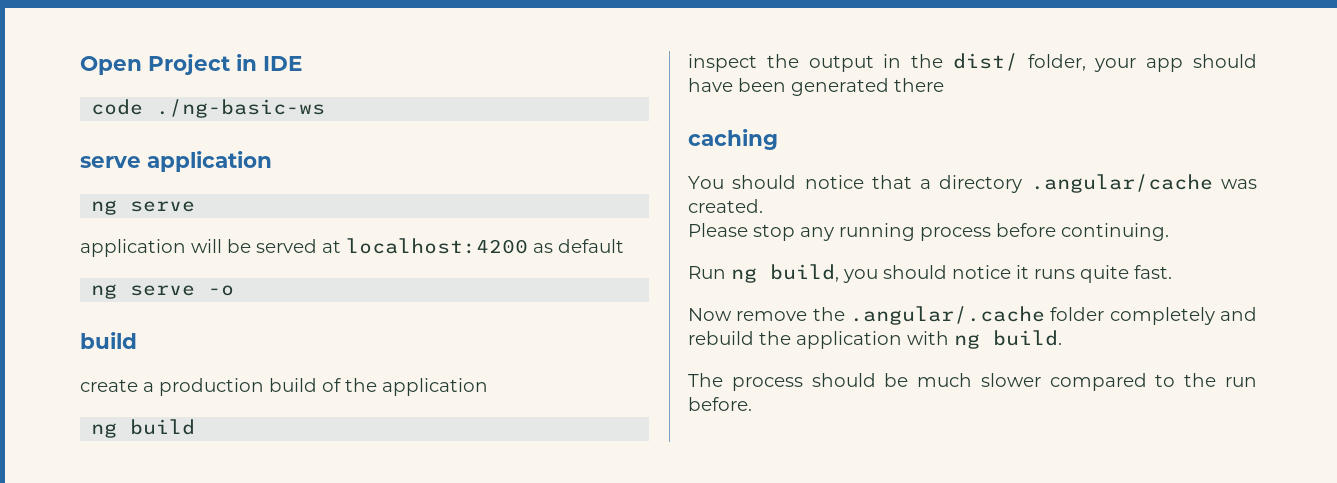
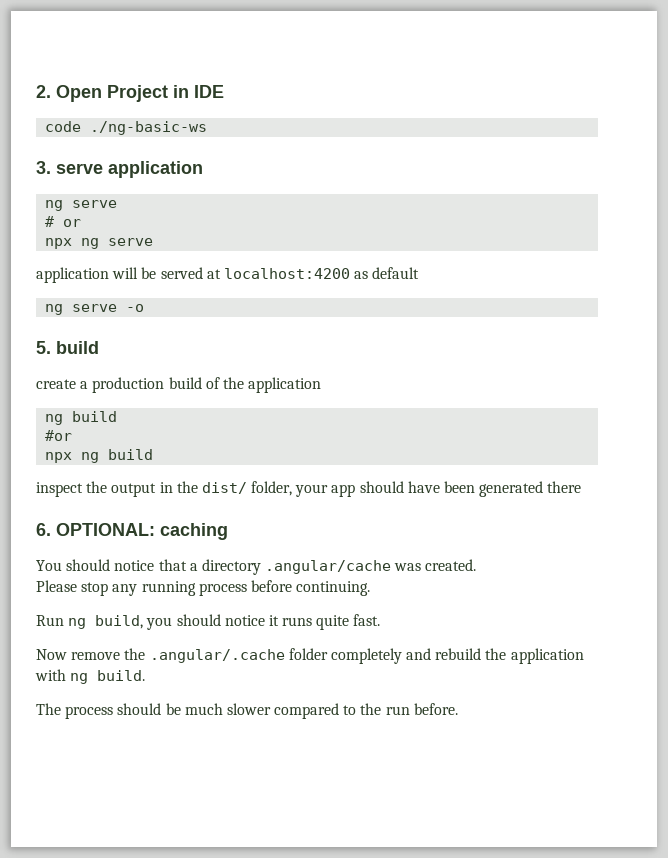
- Open Project in IDE
+ 2. Open Project in IDE
- serve application
+ 3. serve application
+ # or
+ npx ng serve
  ng serve -o
- build
+ 5. build
+ #or
+ npx ng build
- caching
+ 6. OPTIONAL: caching

